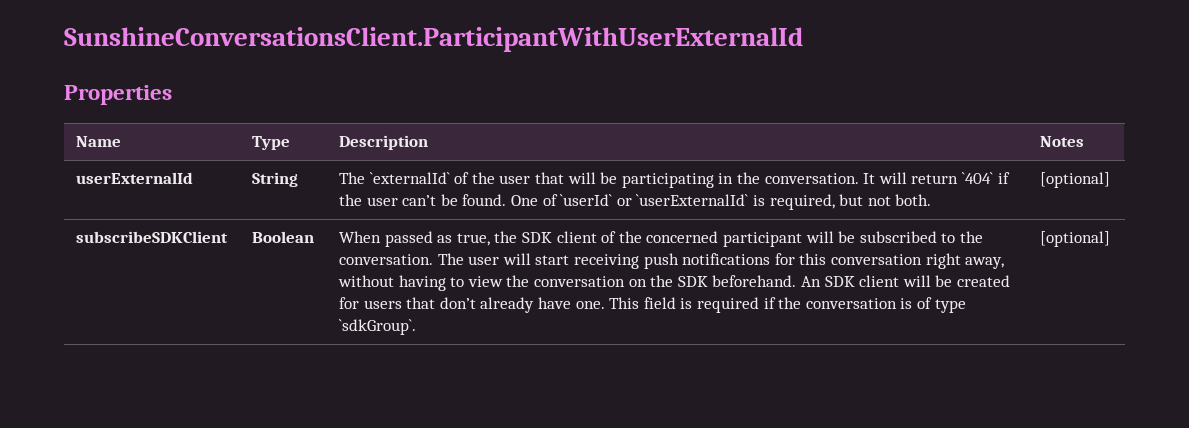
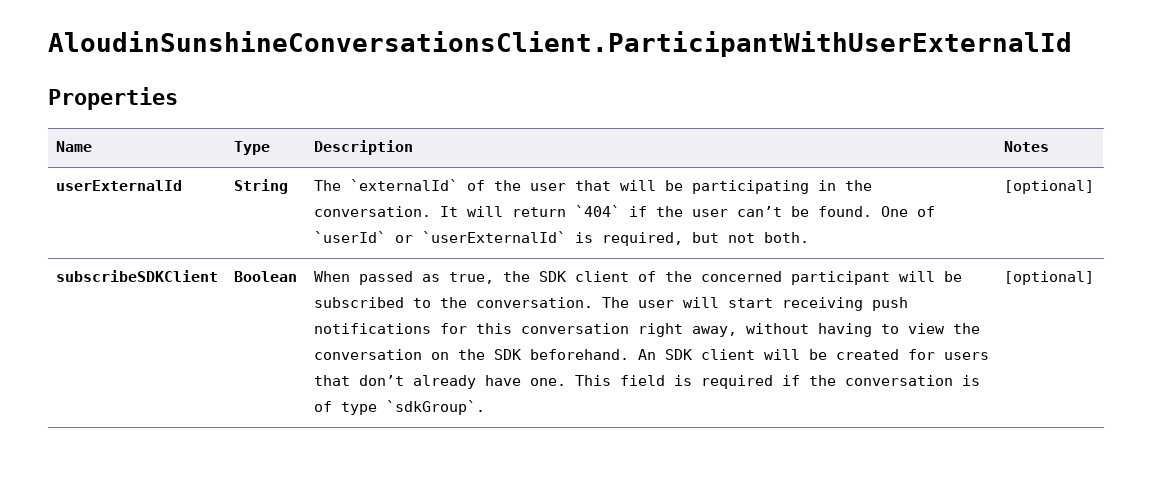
- SunshineConversationsClient.ParticipantWithUserExternalId
+ AloudinSunshineConversationsClient.ParticipantWithUserExternalId

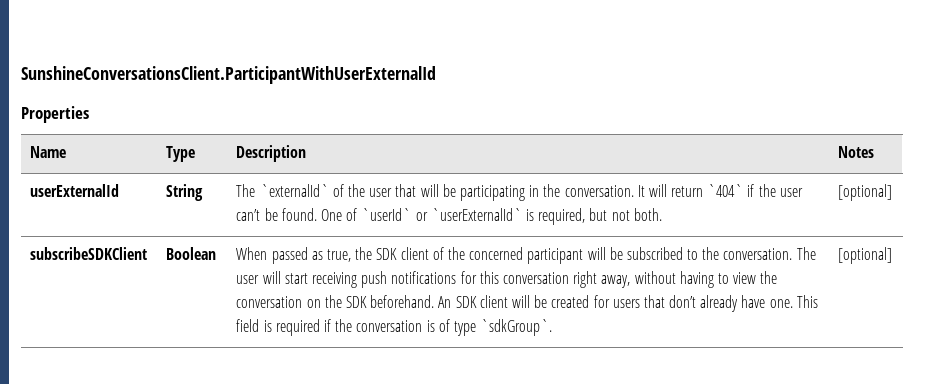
- AloudinSunshineConversationsClient.ParticipantWithUserExternalId
+ SunshineConversationsClient.ParticipantWithUserExternalId

